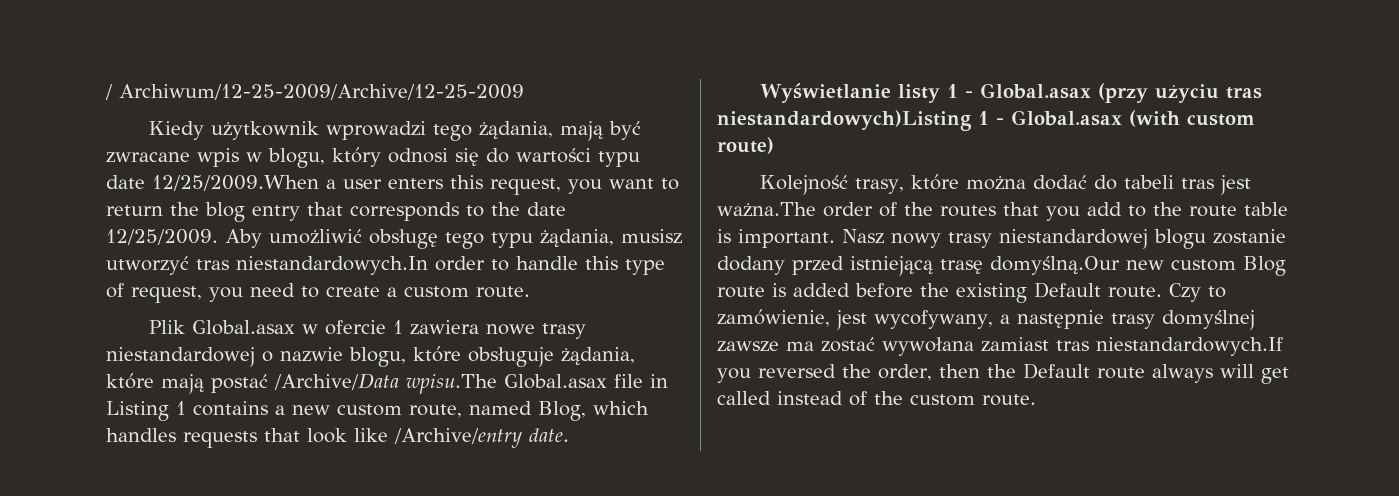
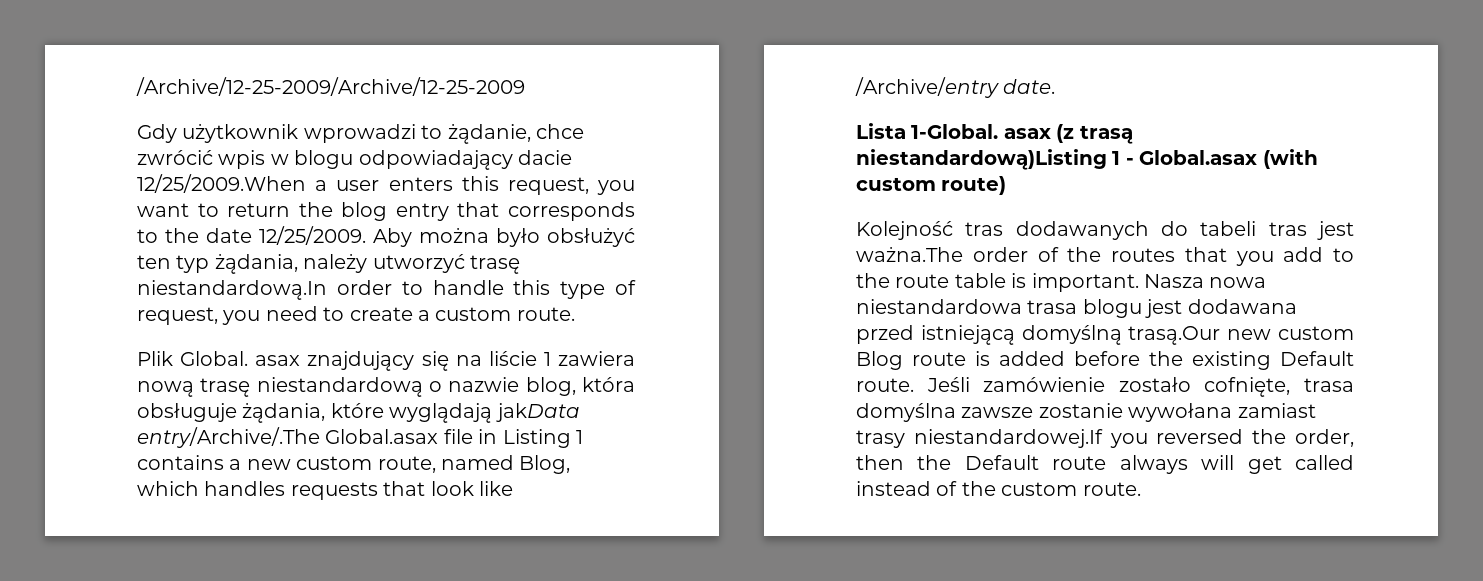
- / Archiwum/12-25-2009/Archive/12-25-2009
- Kiedy użytkownik wprowadzi tego żądania, mają być zwracane wpis w blogu, który odnosi się do wartości typu date 12/25/2009.When a user enters this request, you want to return the blog entry that corresponds to the date 12/25/2009.
+ /Archive/12-25-2009/Archive/12-25-2009
+ Gdy użytkownik wprowadzi to żądanie, chce zwrócić wpis w blogu odpowiadający dacie 12/25/2009.When a user enters this request, you want to return the blog entry that corresponds to the date 12/25/2009.
- Aby umożliwić obsługę tego typu żądania, musisz utworzyć tras niestandardowych.In order to handle this type of request, you need to create a custom route.
+ Aby można było obsłużyć ten typ żądania, należy utworzyć trasę niestandardową.In order to handle this type of request, you need to create a custom route.
- Plik Global.asax w ofercie 1 zawiera nowe trasy niestandardowej o nazwie blogu, które obsługuje żądania, które mają postać /Archive/Data wpisu.The Global.asax file in Listing 1 contains a new custom route, named Blog, which handles requests that look like /Archive/entry date.
+ Plik Global. asax znajdujący się na liście 1 zawiera nową trasę niestandardową o nazwie blog, która obsługuje żądania, które wyglądają jakData entry/Archive/.The Global.asax file in Listing 1 contains a new custom route, named Blog, which handles requests that look like /Archive/entry date.
- Wyświetlanie listy 1 - Global.asax (przy użyciu tras niestandardowych)Listing 1 - Global.asax (with custom route)
+ Lista 1-Global. asax (z trasą niestandardową)Listing 1 - Global.asax (with custom route)
- Kolejność trasy, które można dodać do tabeli tras jest ważna.The order of the routes that you add to the route table is important.
+ Kolejność tras dodawanych do tabeli tras jest ważna.The order of the routes that you add to the route table is important.
- Nasz nowy trasy niestandardowej blogu zostanie dodany przed istniejącą trasę domyślną.Our new custom Blog route is added before the existing Default route.
+ Nasza nowa niestandardowa trasa blogu jest dodawana przed istniejącą domyślną trasą.Our new custom Blog route is added before the existing Default route.
- Czy to zamówienie, jest wycofywany, a następnie trasy domyślnej zawsze ma zostać wywołana zamiast tras niestandardowych.If you reversed the order, then the Default route always will get called instead of the custom route.
+ Jeśli zamówienie zostało cofnięte, trasa domyślna zawsze zostanie wywołana zamiast trasy niestandardowej.If you reversed the order, then the Default route always will get called instead of the custom route.

